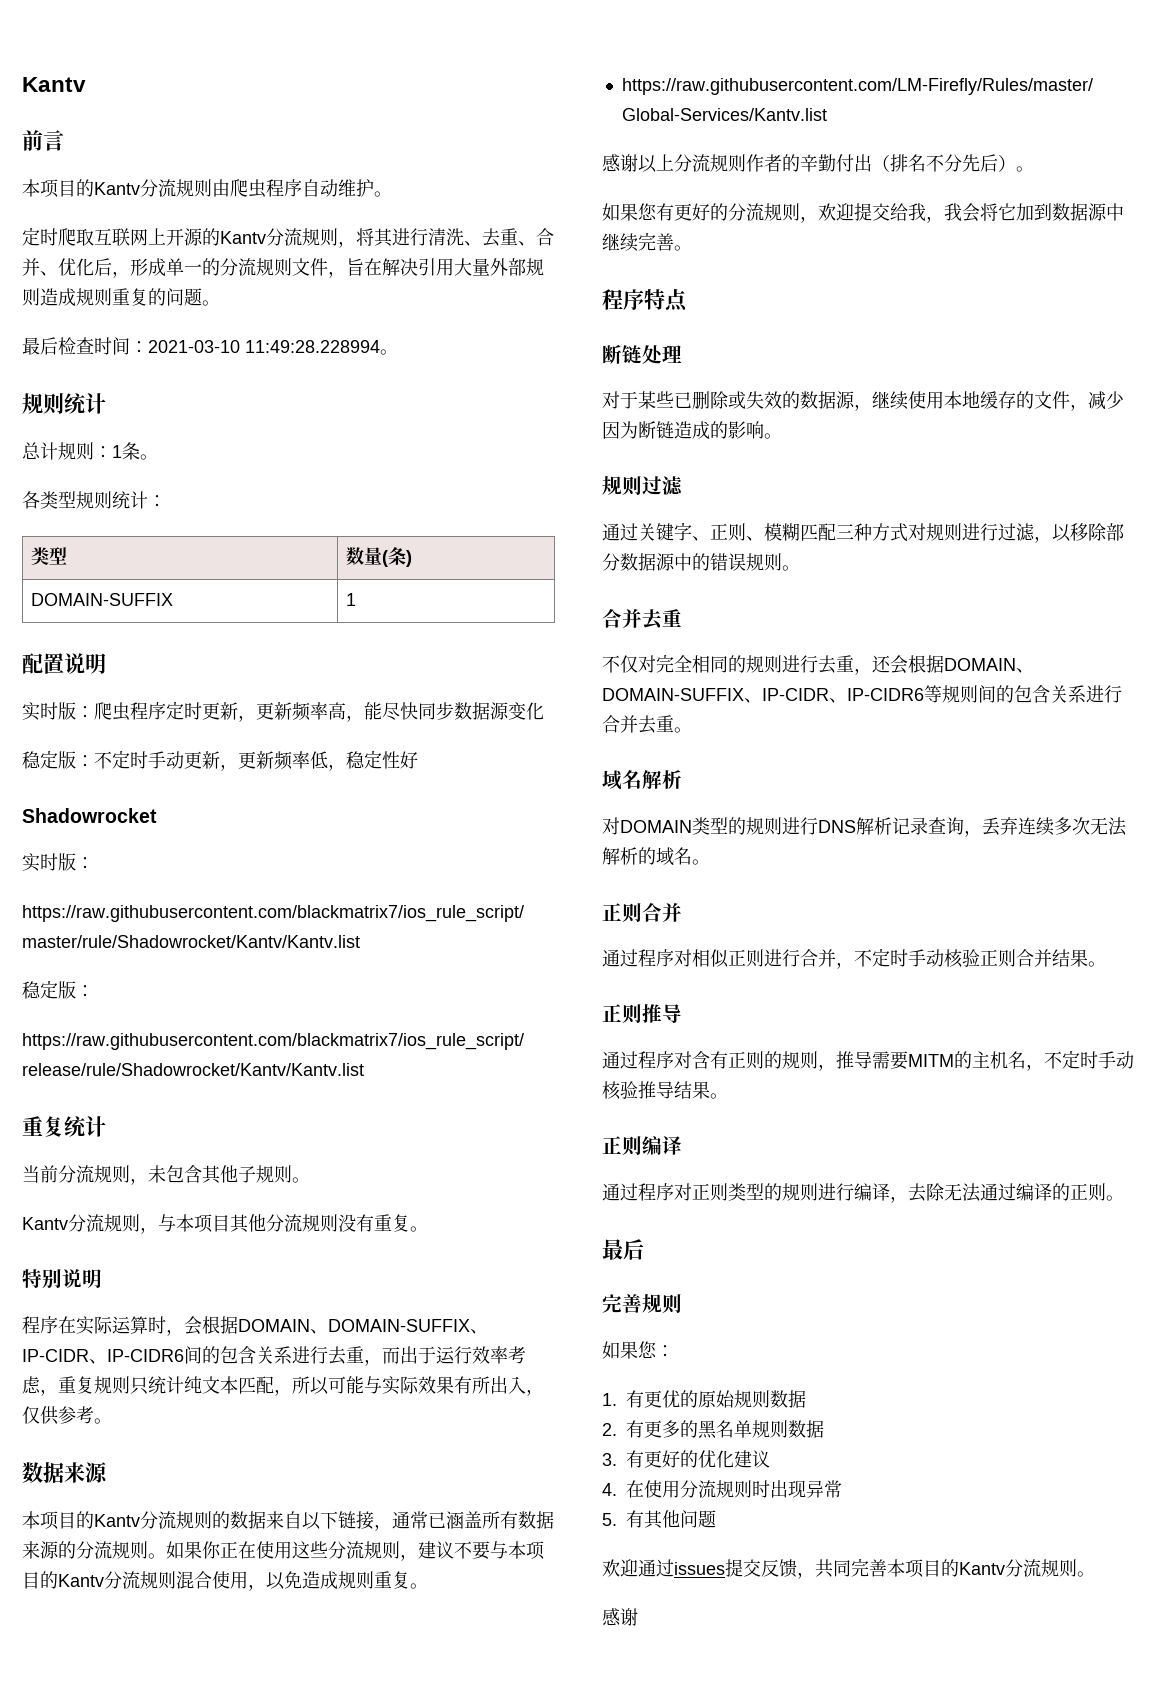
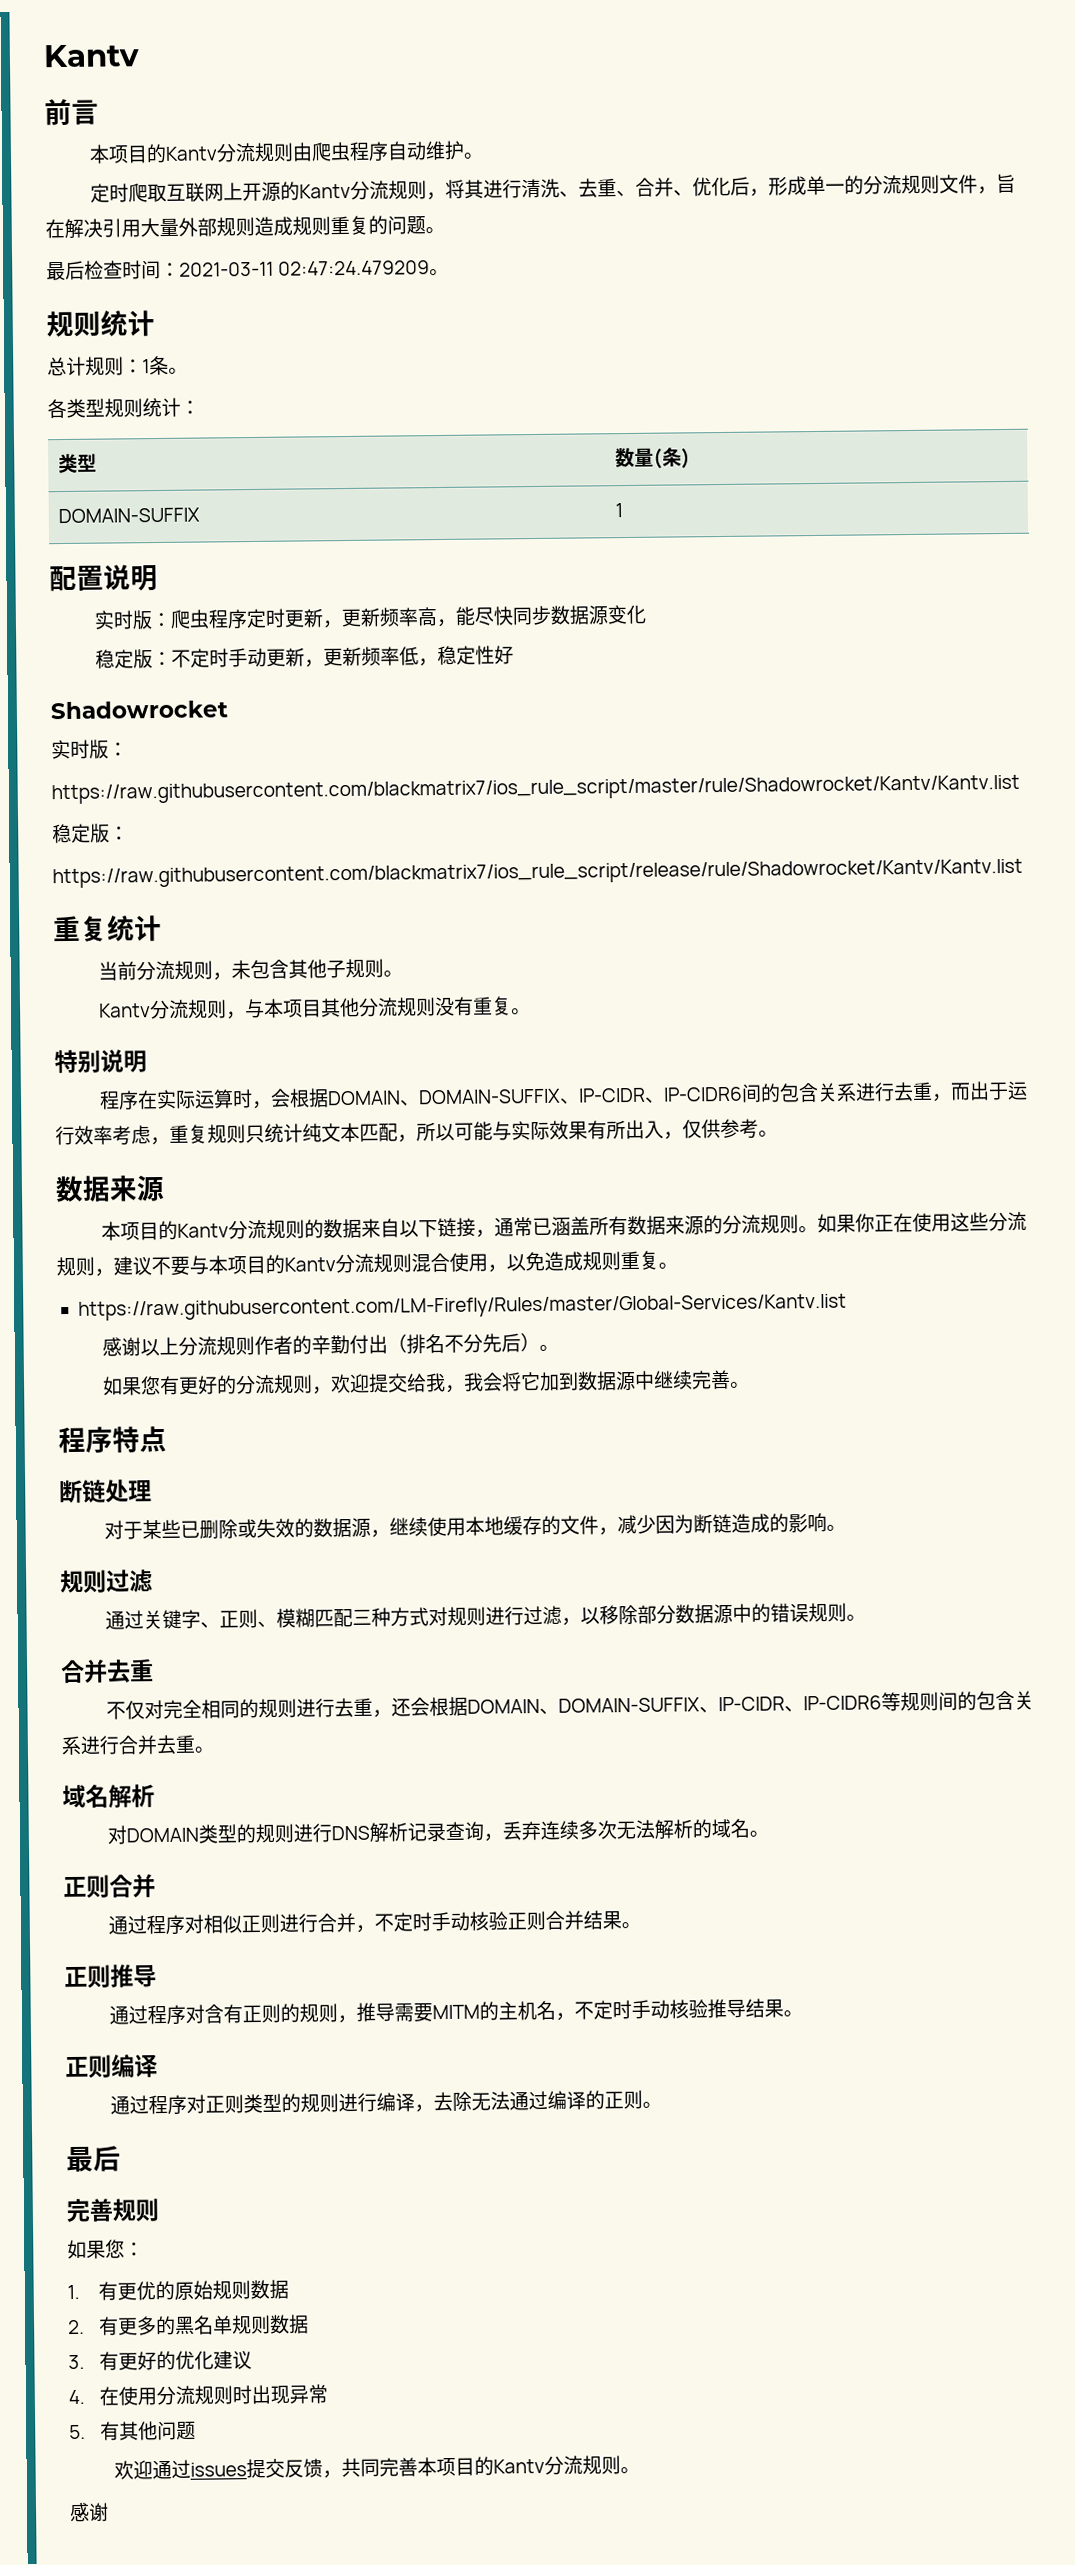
- 最后检查时间：2021-03-10 11:49:28.228994。
+ 最后检查时间：2021-03-11 02:47:24.479209。

